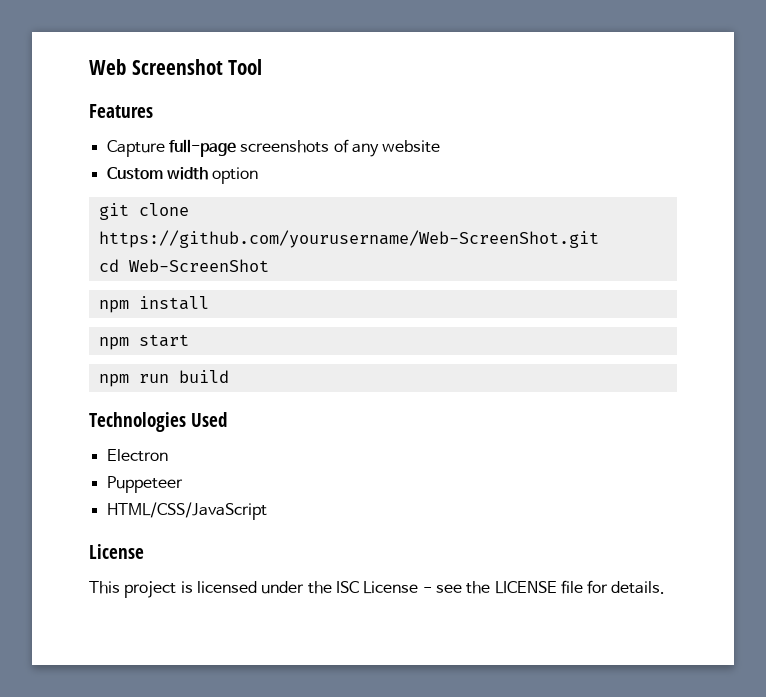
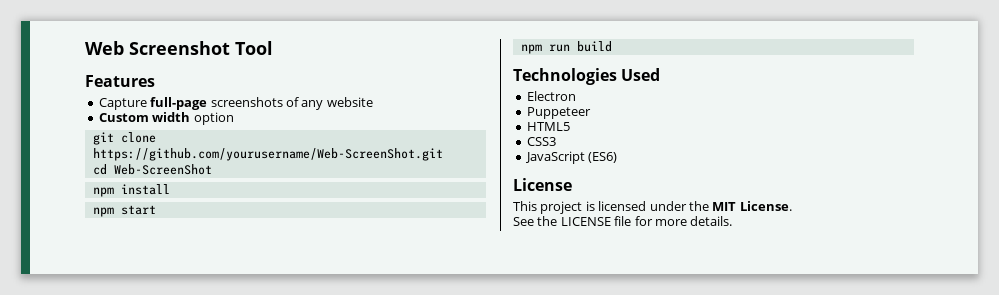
- HTML/CSS/JavaScript
+ HTML5
+ CSS3
+ JavaScript (ES6)
- This project is licensed under the ISC License - see the LICENSE file for details.
+ This project is licensed under the MIT License.
+ See the LICENSE file for more details.

